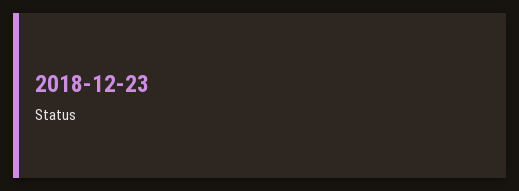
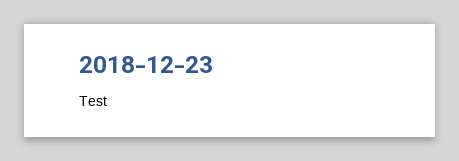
- Status
+ Test

